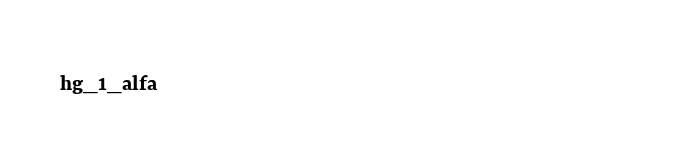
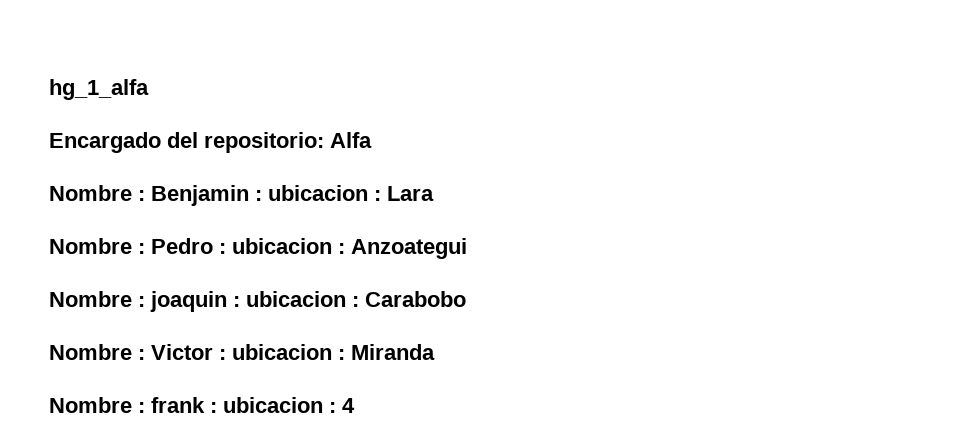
+ Encargado del repositorio: Alfa
+ Nombre : Benjamin : ubicacion : Lara
+ Nombre : Pedro : ubicacion : Anzoategui
+ Nombre : joaquin : ubicacion : Carabobo
+ Nombre : Victor : ubicacion : Miranda
+ Nombre : frank : ubicacion : 4

